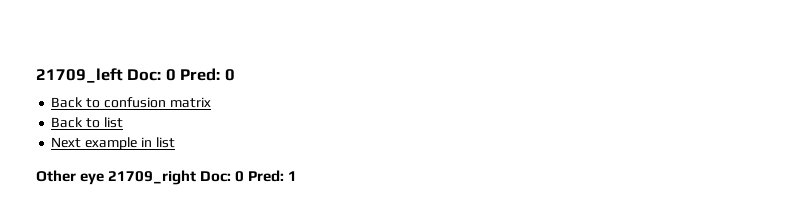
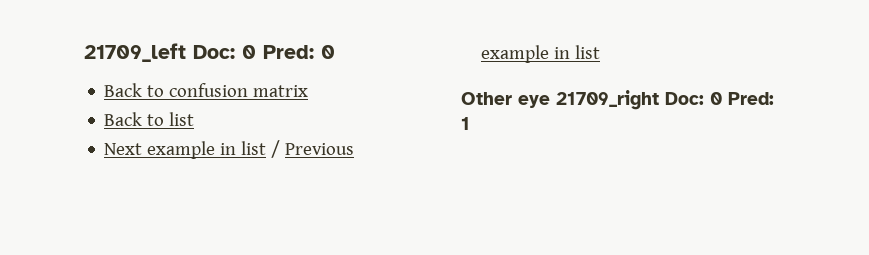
- Next example in list
+ Next example in list / Previous example in list

